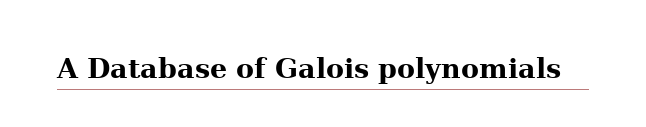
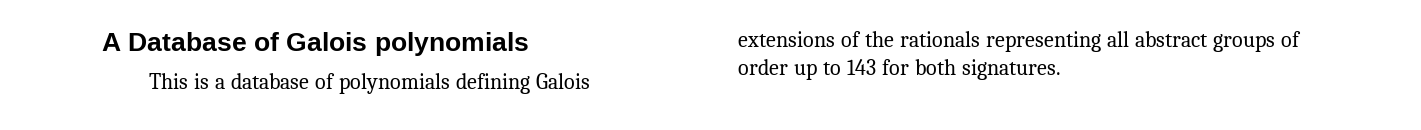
+ This is a database of polynomials defining Galois extensions of the rationals representing all abstract groups of order up to 143 for both signatures.

